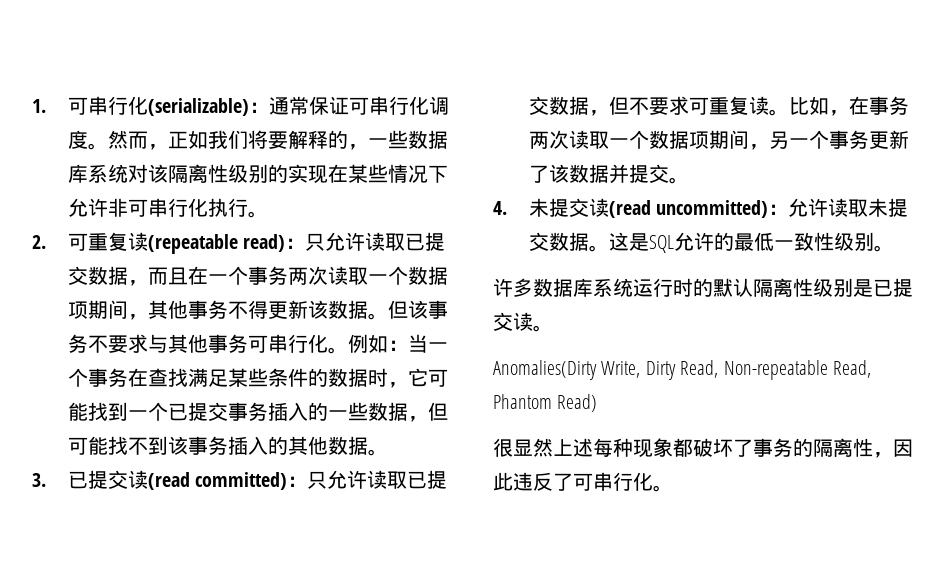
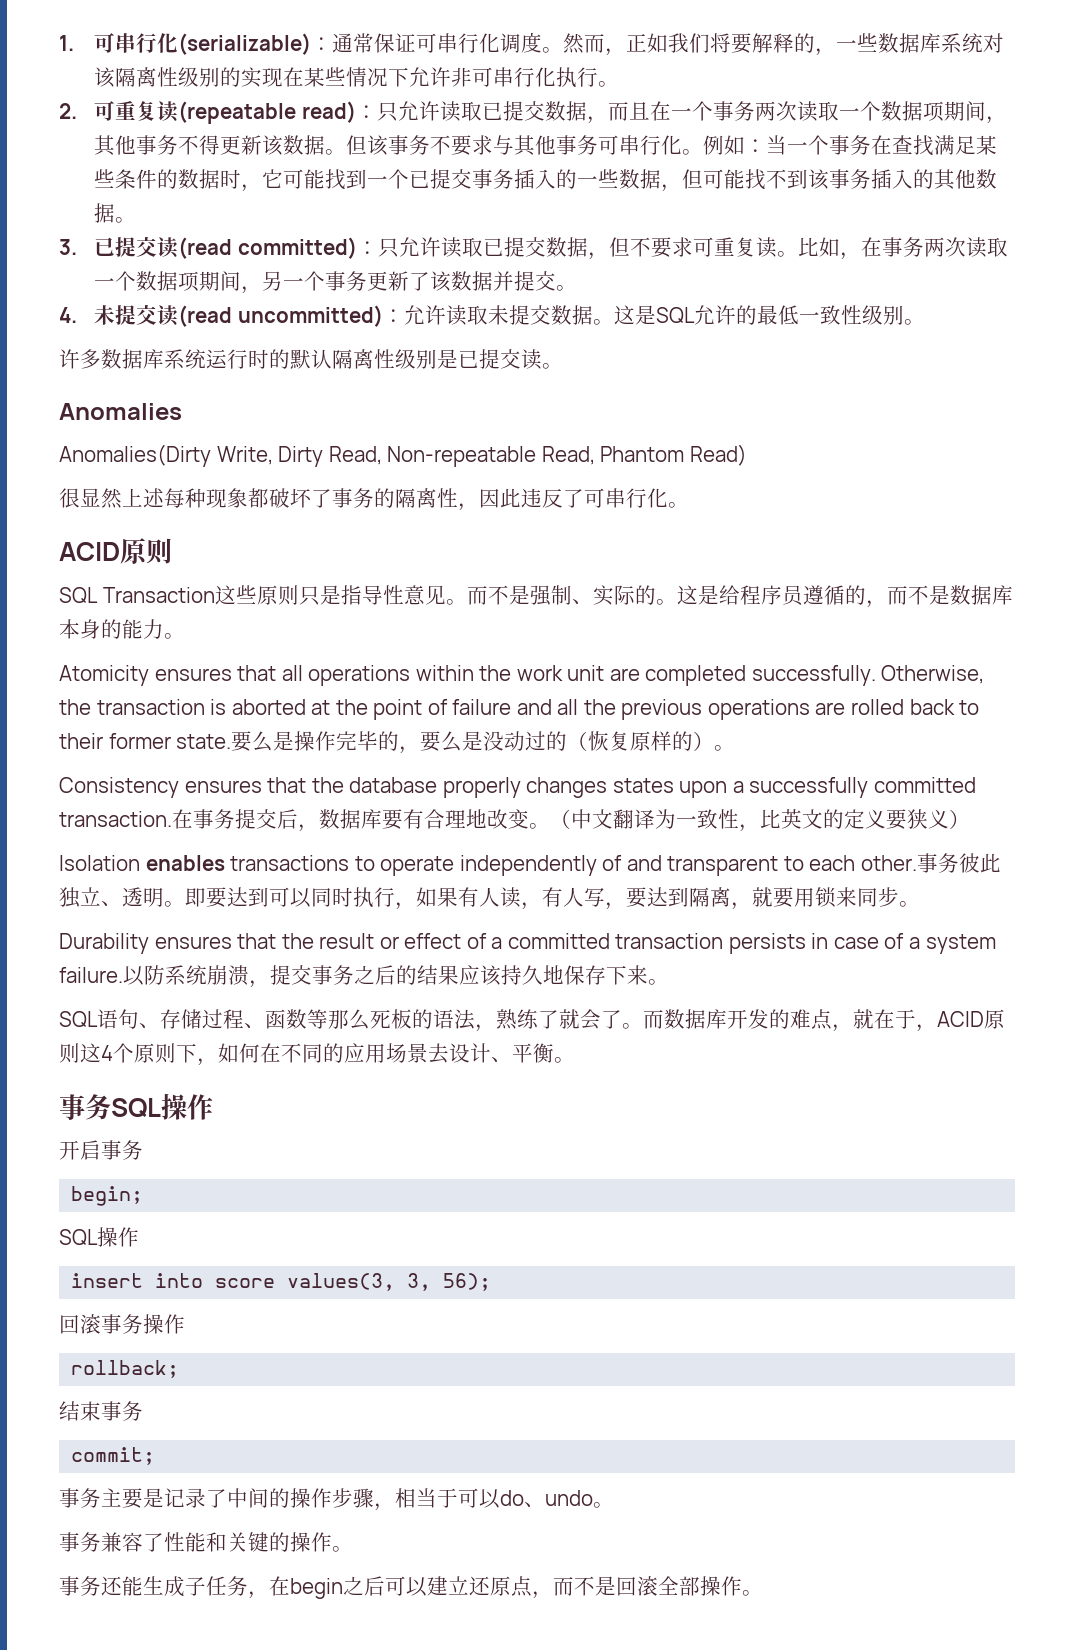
+ Anomalies
  很显然上述每种现象都破坏了事务的隔离性，因此违反了可串行化。
+ ACID原则
+ SQL Transaction这些原则只是指导性意见。而不是强制、实际的。这是给程序员遵循的，而不是数据库本身的能力。
+ Atomicity ensures that all operations within the work unit are completed successfully. Otherwise, the transaction is aborted at the point of failure and all the previous operations are rolled back to their former state.要么是操作完毕的，要么是没动过的（恢复原样的）。
+ Consistency ensures that the database properly changes states upon a successfully committed transaction.在事务提交后，数据库要有合理地改变。（中文翻译为一致性，比英文的定义要狭义）
+ Isolation enables transactions to operate independently of and transparent to each other.事务彼此独立、透明。即要达到可以同时执行，如果有人读，有人写，要达到隔离，就要用锁来同步。
+ Durability ensures that the result or effect of a committed transaction persists in case of a system failure.以防系统崩溃，提交事务之后的结果应该持久地保存下来。
+ SQL语句、存储过程、函数等那么死板的语法，熟练了就会了。而数据库开发的难点，就在于，ACID原则这4个原则下，如何在不同的应用场景去设计、平衡。
+ 事务SQL操作
+ 开启事务
+ begin;
+ SQL操作
+ insert into score values(3, 3, 56);
+ 回滚事务操作
+ rollback;
+ 结束事务
+ commit;
+ 事务主要是记录了中间的操作步骤，相当于可以do、undo。
+ 事务兼容了性能和关键的操作。
+ 事务还能生成子任务，在begin之后可以建立还原点，而不是回滚全部操作。

